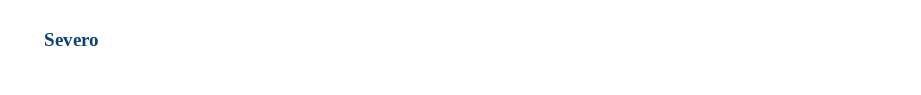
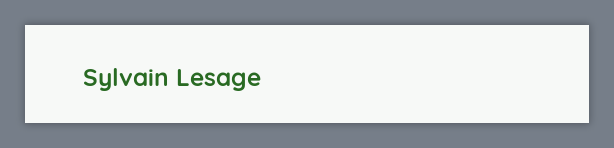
- Severo
+ Sylvain Lesage

